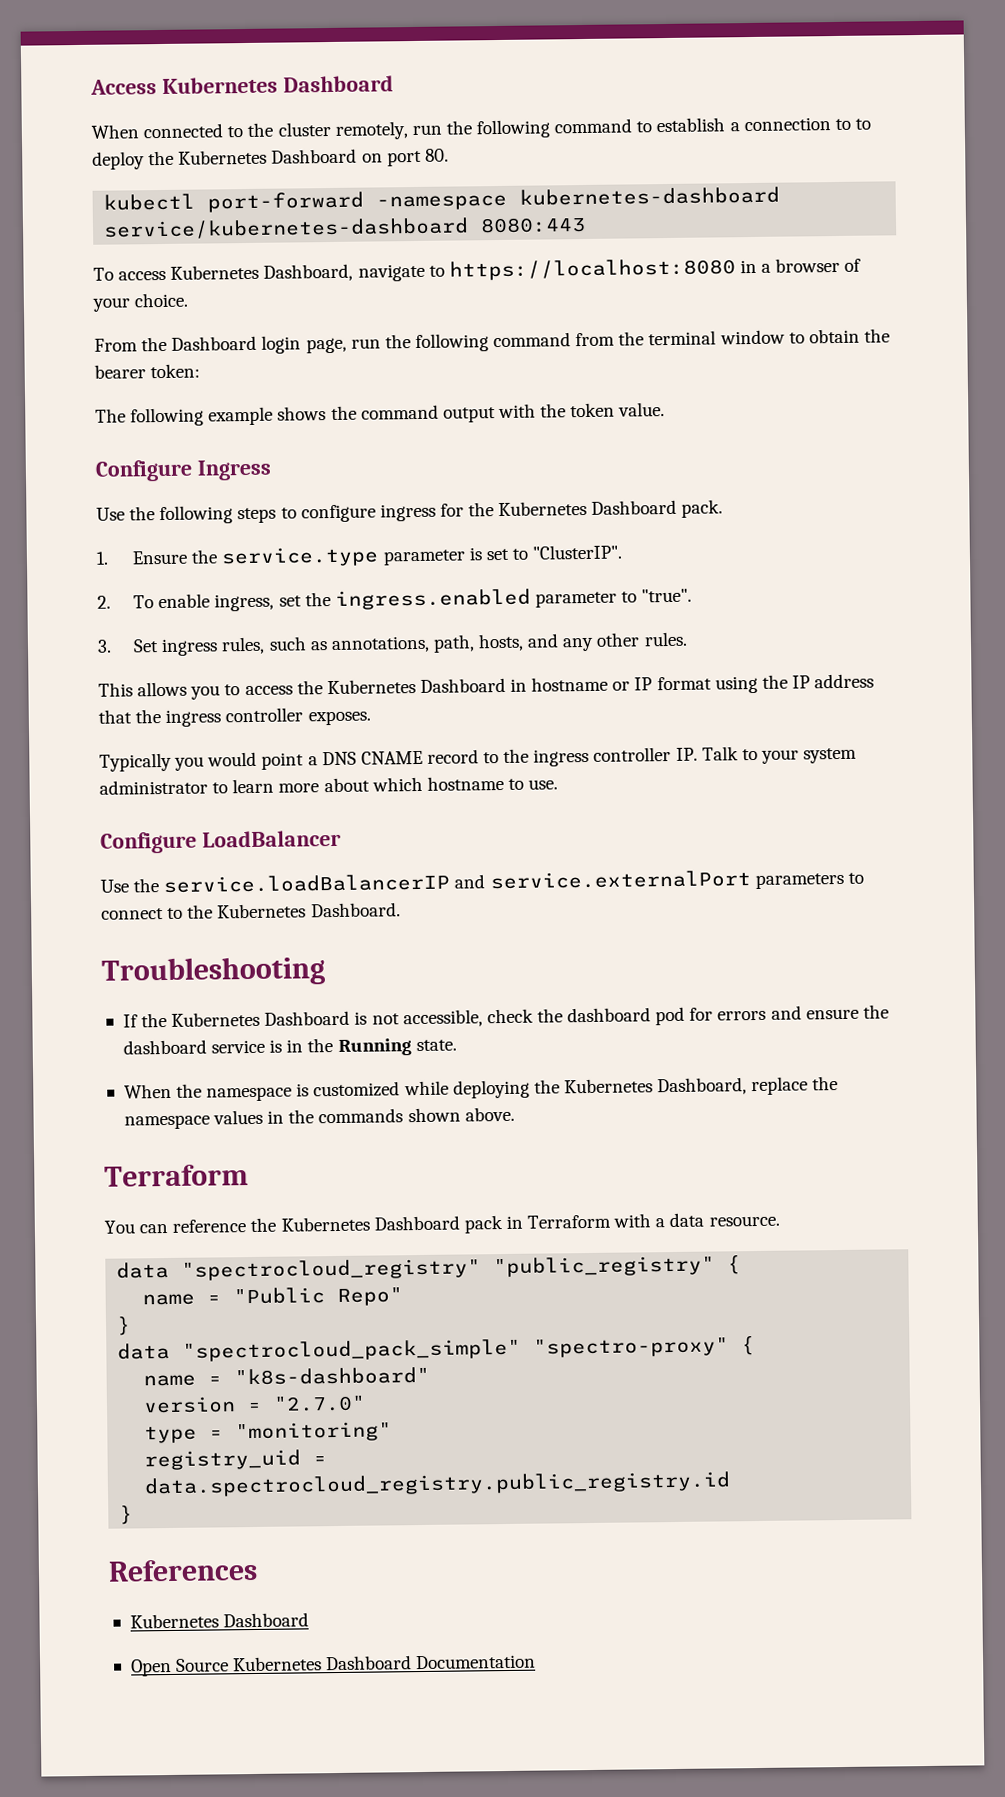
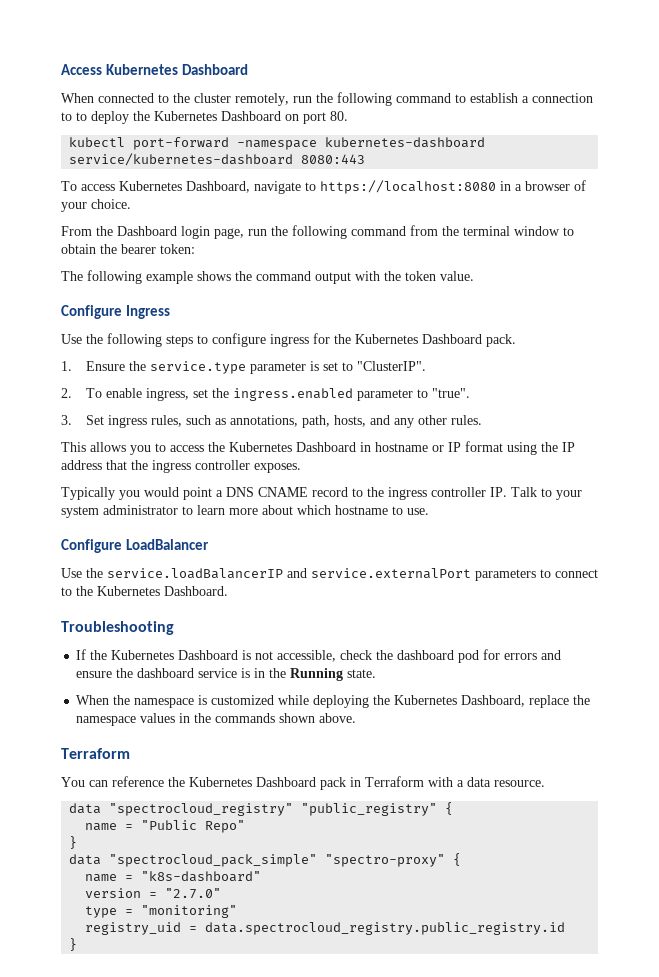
- References
- Kubernetes Dashboard
- Open Source Kubernetes Dashboard Documentation

